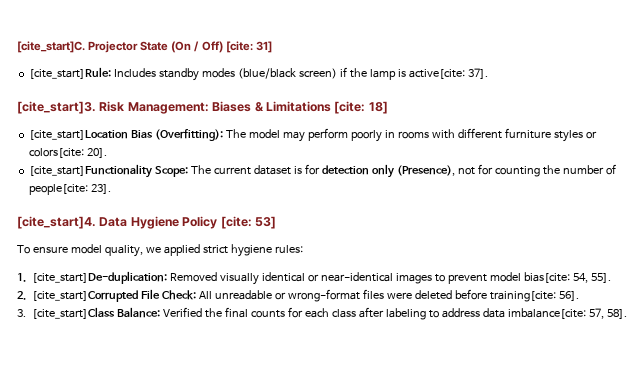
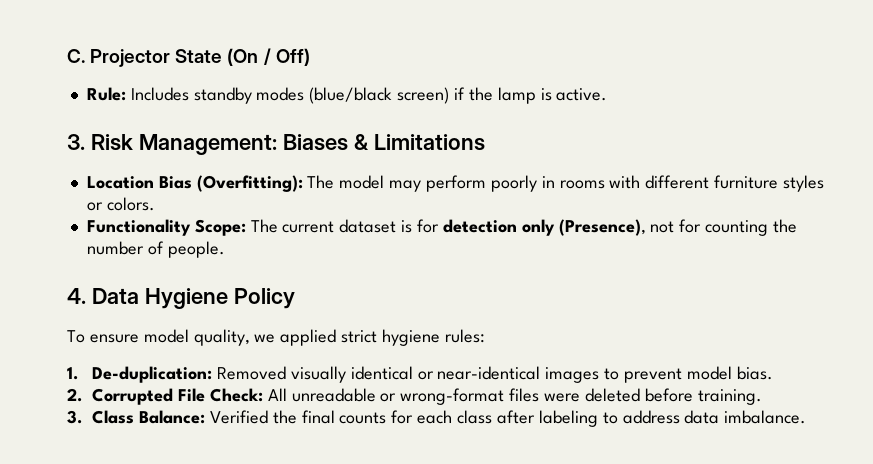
- [cite_start]C. Projector State (On / Off) [cite: 31]
- [cite_start]Rule: Includes standby modes (blue/black screen) if the lamp is active[cite: 37].
- [cite_start]3. Risk Management: Biases & Limitations [cite: 18]
- [cite_start]Location Bias (Overfitting): The model may perform poorly in rooms with different furniture styles or colors[cite: 20].
- [cite_start]Functionality Scope: The current dataset is for detection only (Presence), not for counting the number of people[cite: 23].
- [cite_start]4. Data Hygiene Policy [cite: 53]
+ C. Projector State (On / Off)
+ Rule: Includes standby modes (blue/black screen) if the lamp is active.
+ 3. Risk Management: Biases & Limitations
+ Location Bias (Overfitting): The model may perform poorly in rooms with different furniture styles or colors.
+ Functionality Scope: The current dataset is for detection only (Presence), not for counting the number of people.
+ 4. Data Hygiene Policy
- 1. [cite_start]De-duplication: Removed visually identical or near-identical images to prevent model bias[cite: 54, 55].
+ 1. De-duplication: Removed visually identical or near-identical images to prevent model bias.
- 2. [cite_start]Corrupted File Check: All unreadable or wrong-format files were deleted before training[cite: 56].
- 3. [cite_start]Class Balance: Verified the final counts for each class after labeling to address data imbalance[cite: 57, 58].
+ 2. Corrupted File Check: All unreadable or wrong-format files were deleted before training.
+ 3. Class Balance: Verified the final counts for each class after labeling to address data imbalance.

